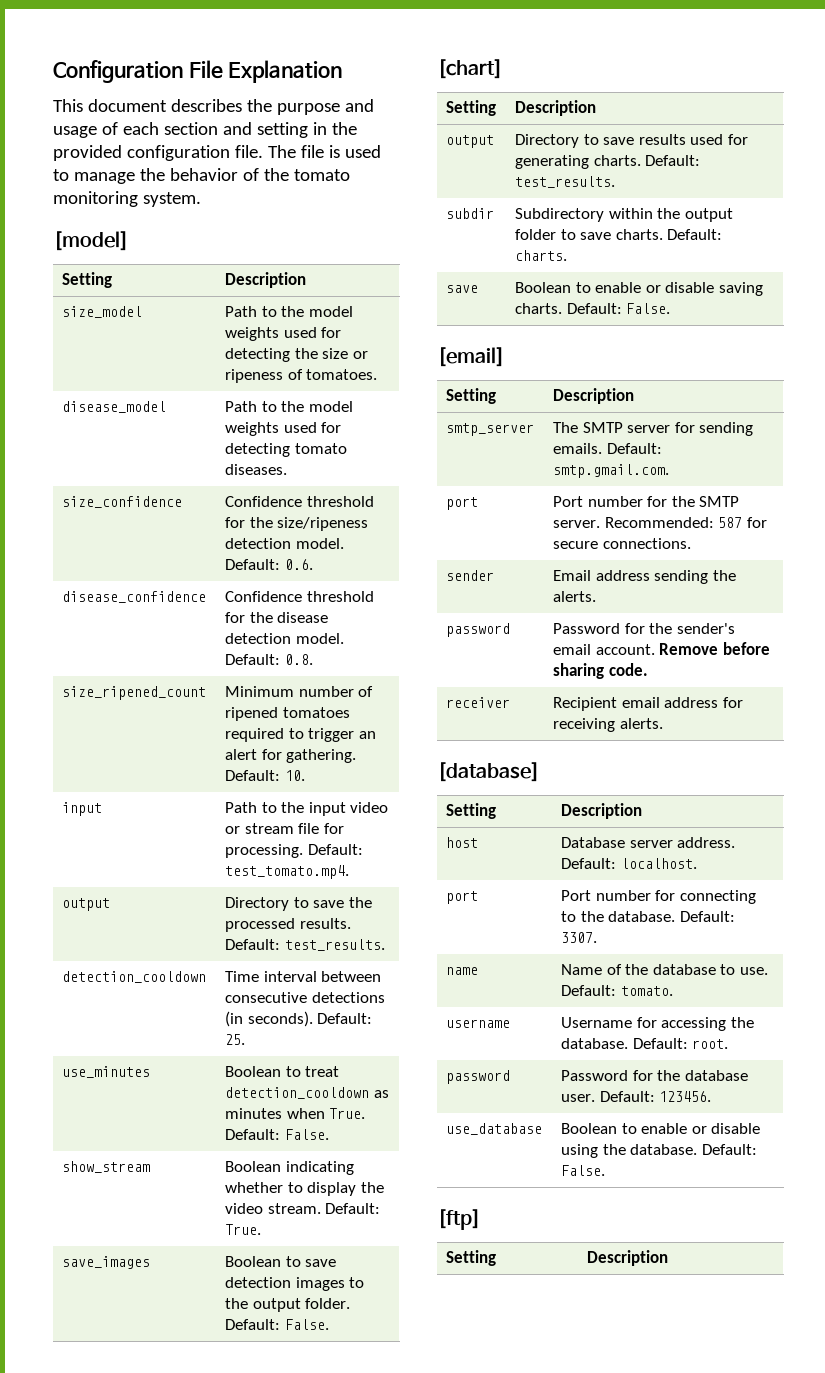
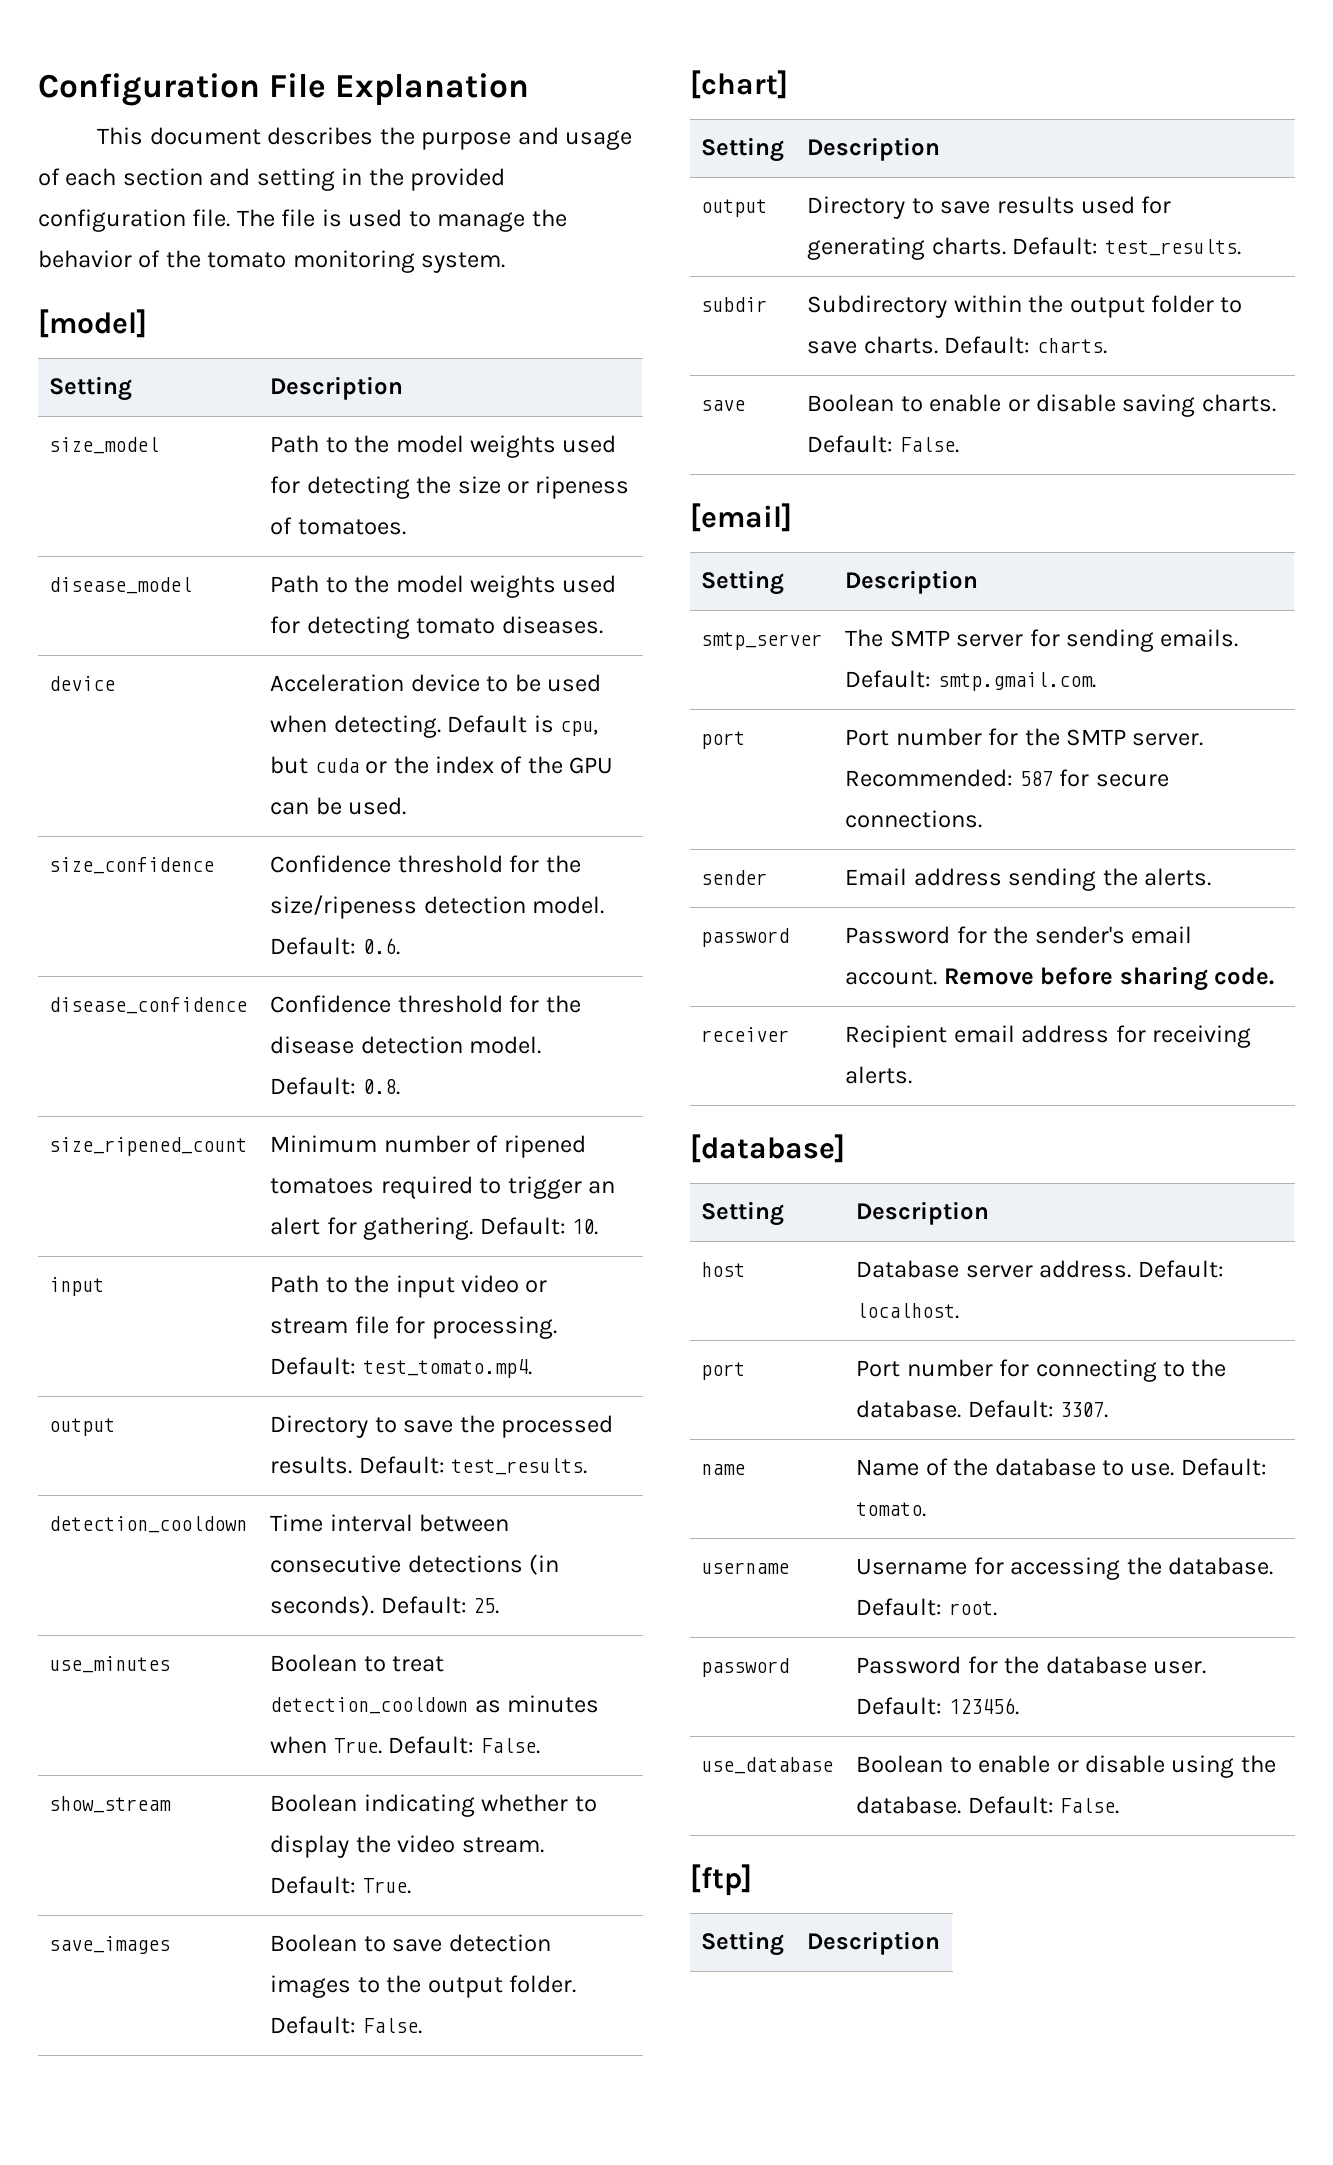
+ device | Acceleration device to be used when detecting. Default is cpu, but cuda or the index of the GPU can be used.

